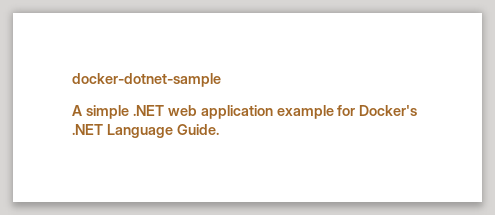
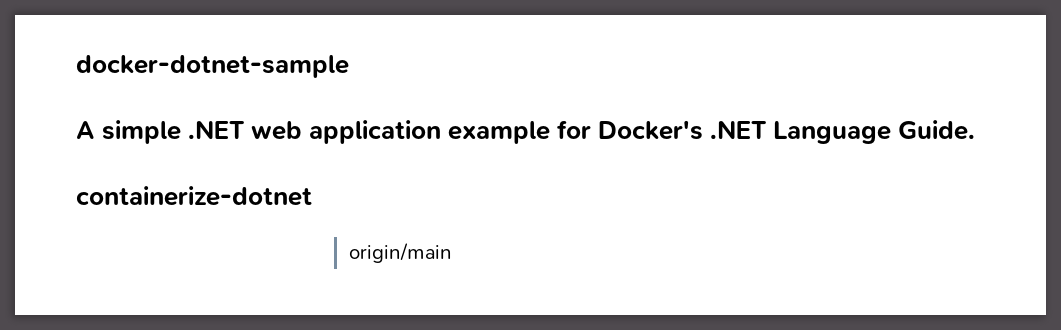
+ containerize-dotnet
+ origin/main

